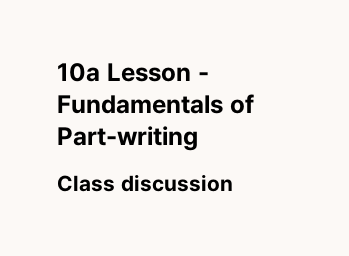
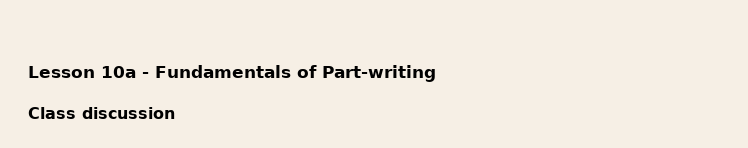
- 10a Lesson - Fundamentals of Part-writing
+ Lesson 10a - Fundamentals of Part-writing

